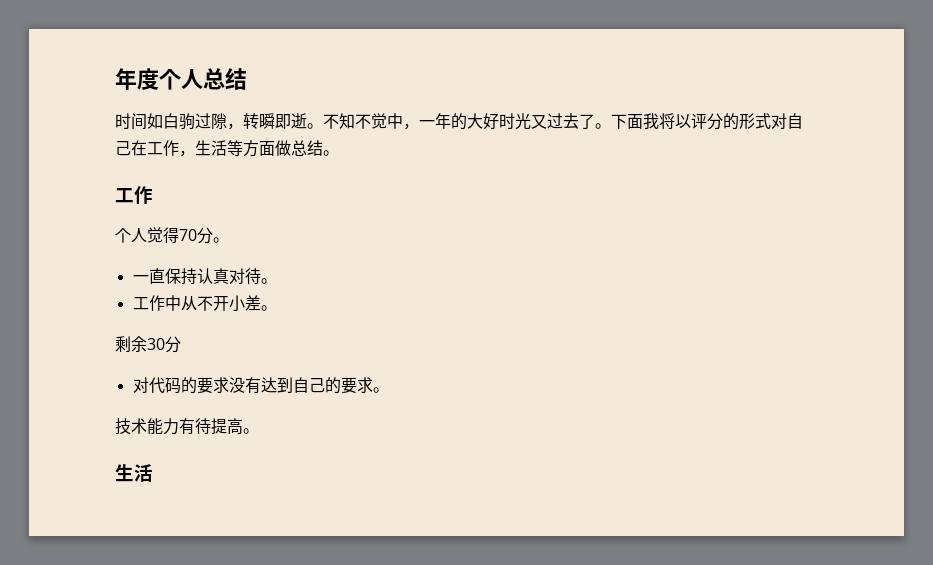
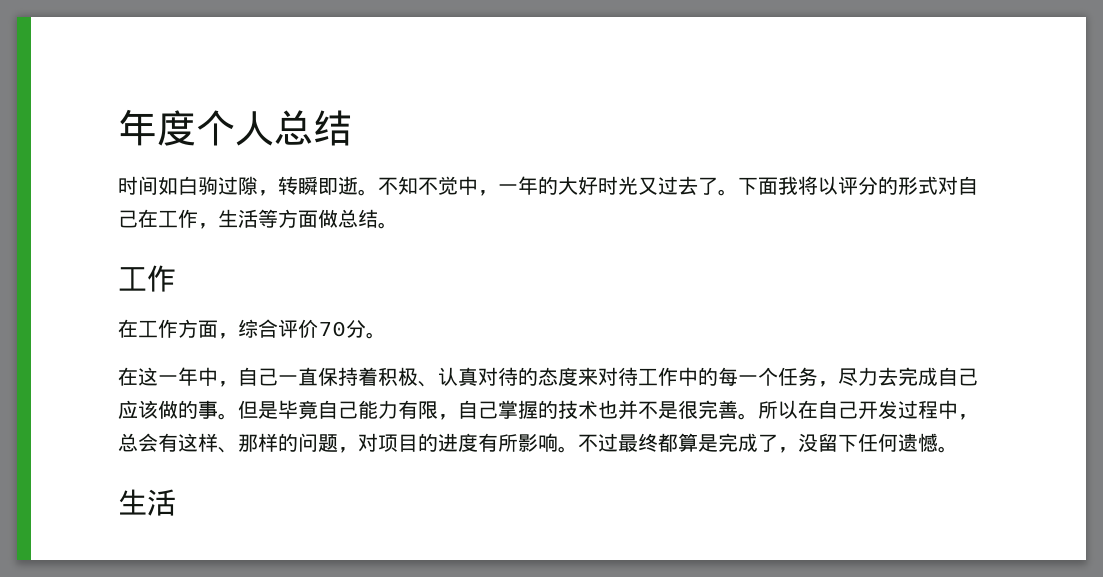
- 个人觉得70分。
- 一直保持认真对待。
- 工作中从不开小差。
- 剩余30分
- 对代码的要求没有达到自己的要求。
- 技术能力有待提高。
+ 在工作方面，综合评价70分。
+ 在这一年中，自己一直保持着积极、认真对待的态度来对待工作中的每一个任务，尽力去完成自己应该做的事。但是毕竟自己能力有限，自己掌握的技术也并不是很完善。所以在自己开发过程中，总会有这样、那样的问题，对项目的进度有所影响。不过最终都算是完成了，没留下任何遗憾。

